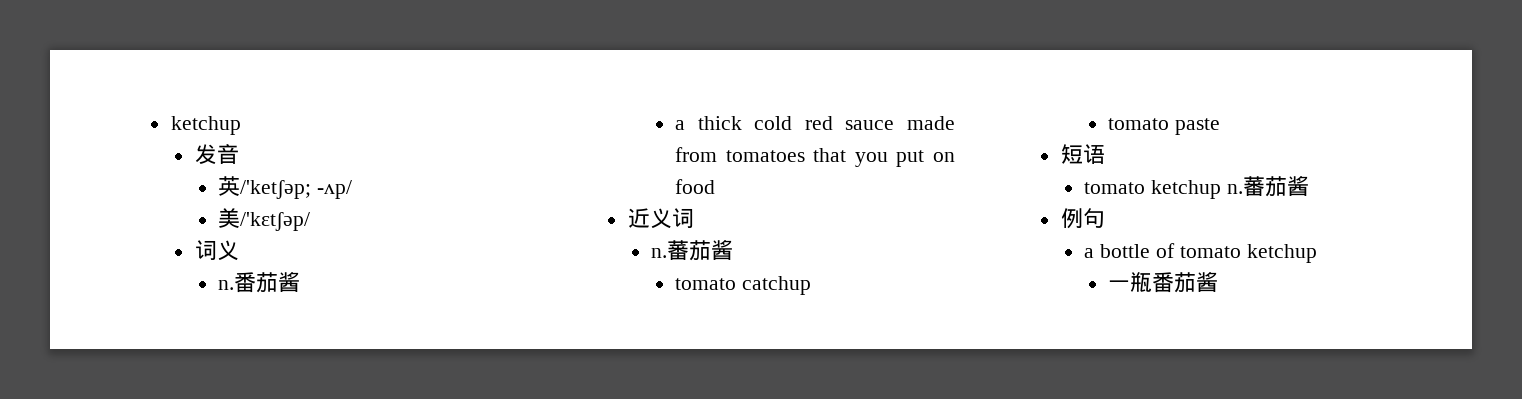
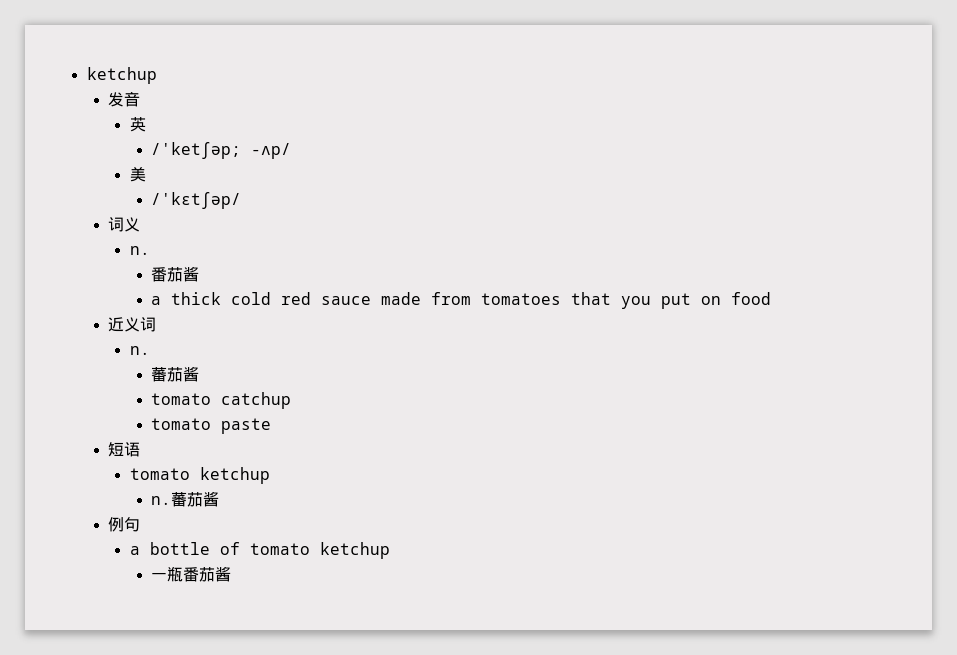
- 英/'ketʃəp; -ʌp/
+ 英
+ /'ketʃəp; -ʌp/
- 美/'kɛtʃəp/
+ 美
+ /'kɛtʃəp/
  词义
- n.番茄酱
+ n.
+ 番茄酱
  近义词
- n.蕃茄酱
+ n.
+ 蕃茄酱
  短语
- tomato ketchup n.
+ tomato ketchup
+ n.

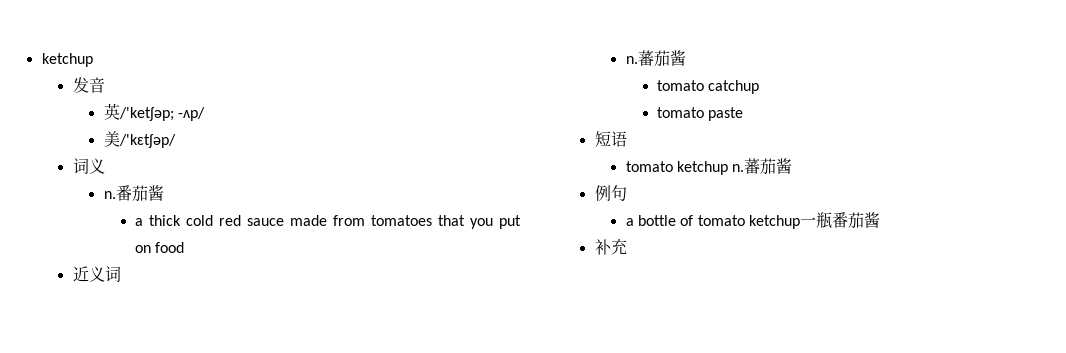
- 英
- /'ketʃəp; -ʌp/
+ 英/'ketʃəp; -ʌp/
- 美
- /'kɛtʃəp/
+ 美/'kɛtʃəp/
  词义
- n.
- 番茄酱
+ n.番茄酱
  近义词
- n.
- 蕃茄酱
+ n.蕃茄酱
  短语
- tomato ketchup
- n.
+ tomato ketchup n.
- a bottle of tomato ketchup
- 一瓶番茄酱
+ a bottle of tomato ketchup一瓶番茄酱
+ 补充

